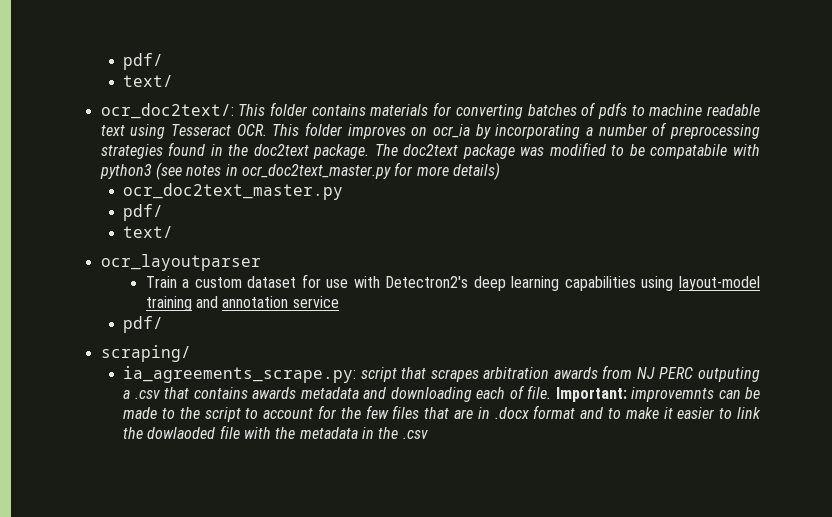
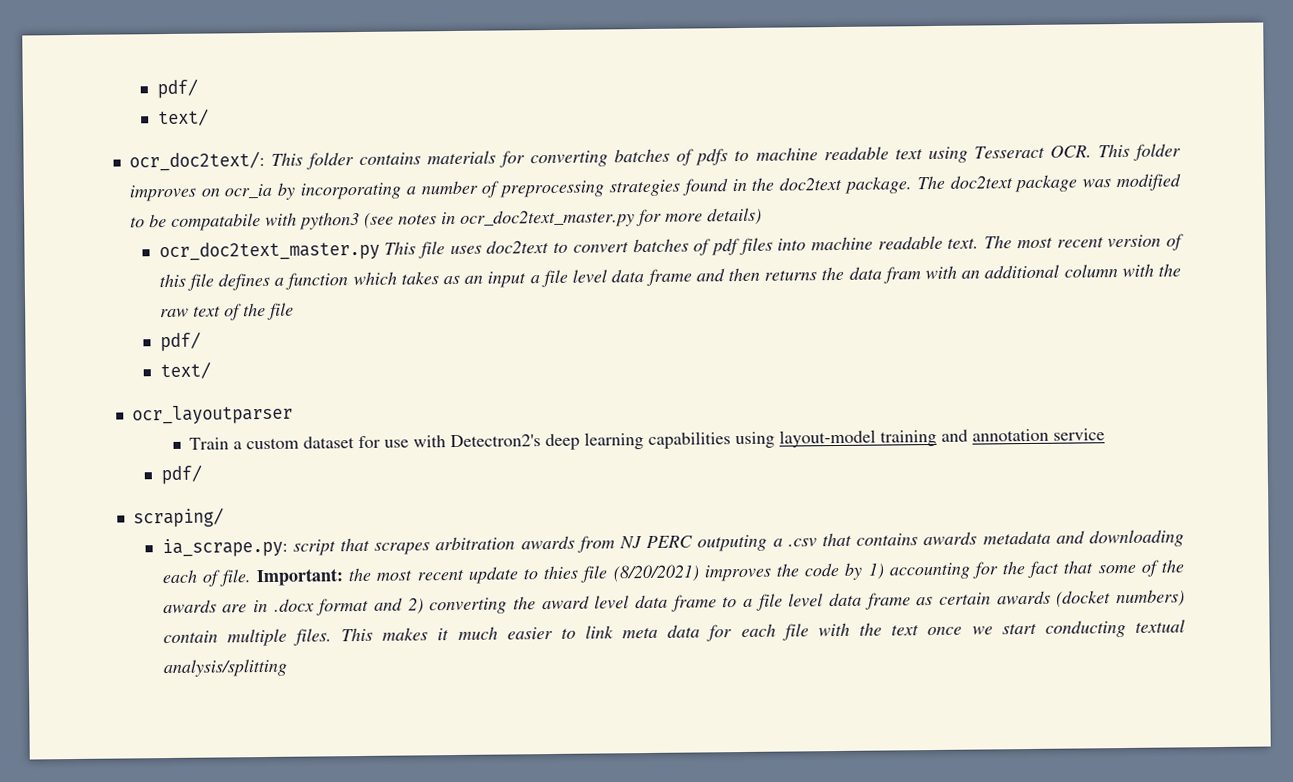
  The doc2text package was modified to be compatabile with python3 (see notes in ocr_doc2text_master.py for more details)
- ocr_doc2text_master.py
+ ocr_doc2text_master.py This file uses doc2text to convert batches of pdf files into machine readable text. The most recent version of this file defines a function which takes as an input a file level data frame and then returns the data fram with an additional column with the raw text of the file
- ia_agreements_scrape.py: script that scrapes arbitration awards from NJ PERC outputing a .csv that contains awards metadata and downloading each of file.
+ ia_scrape.py: script that scrapes arbitration awards from NJ PERC outputing a .csv that contains awards metadata and downloading each of file.
- Important: improvemnts can be made to the script to account for the few files that are in .docx format and to make it easier to link the dowlaoded file with the metadata in the .csv
+ Important: the most recent update to thies file (8/20/2021) improves the code by 1) accounting for the fact that some of the awards are in .docx format and 2) converting the award level data frame to a file level data frame as certain awards (docket numbers) contain multiple files. This makes it much easier to link meta data for each file with the text once we start conducting textual analysis/splitting

